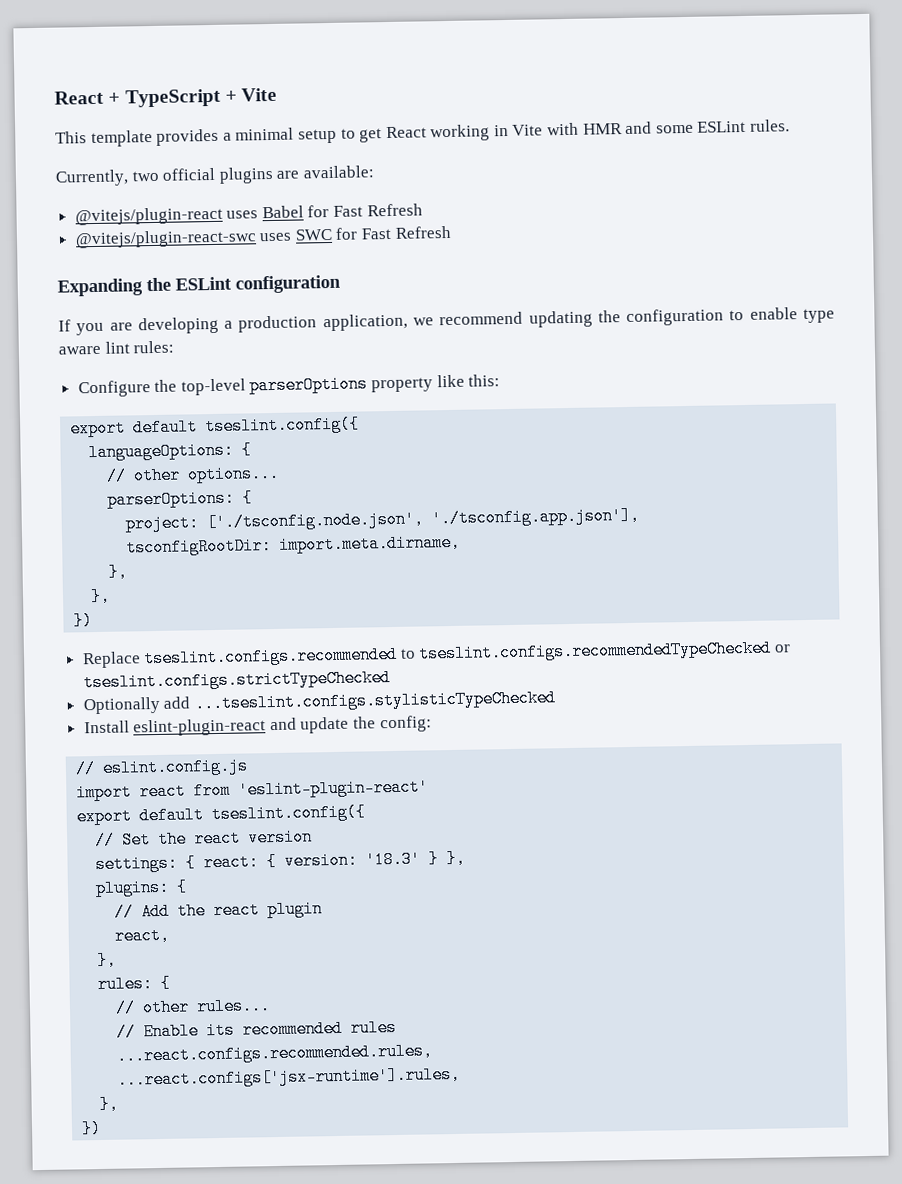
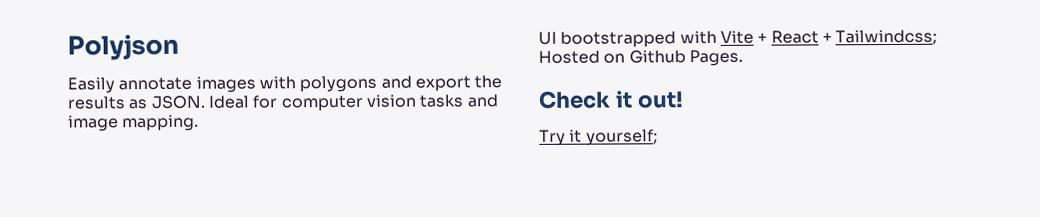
- React + TypeScript + Vite
- This template provides a minimal setup to get React working in Vite with HMR and some ESLint rules.
- Currently, two official plugins are available:
- @vitejs/plugin-react uses Babel for Fast Refresh
- @vitejs/plugin-react-swc uses SWC for Fast Refresh
- Expanding the ESLint configuration
- If you are developing a production application, we recommend updating the configuration to enable type aware lint rules:
- Configure the top-level parserOptions property like this:
- export default tseslint.config({
- languageOptions: {
- // other options...
- parserOptions: {
- project: ['./tsconfig.node.json', './tsconfig.app.json'],
- tsconfigRootDir: import.meta.dirname,
- },
- },
- })
- Replace tseslint.configs.recommended to tseslint.configs.recommendedTypeChecked or tseslint.configs.strictTypeChecked
- Optionally add ...tseslint.configs.stylisticTypeChecked
- Install eslint-plugin-react and update the config:
- // eslint.config.js
- import react from 'eslint-plugin-react'
- export default tseslint.config({
- // Set the react version
- settings: { react: { version: '18.3' } },
- plugins: {
- // Add the react plugin
- react,
- },
- rules: {
- // other rules...
- // Enable its recommended rules
- ...react.configs.recommended.rules,
- ...react.configs['jsx-runtime'].rules,
- },
- })
+ Polyjson
+ Easily annotate images with polygons and export the results as JSON. Ideal for computer vision tasks and image mapping.
+ UI bootstrapped with Vite + React + Tailwindcss; Hosted on Github Pages.
+ Check it out!
+ Try it yourself;

